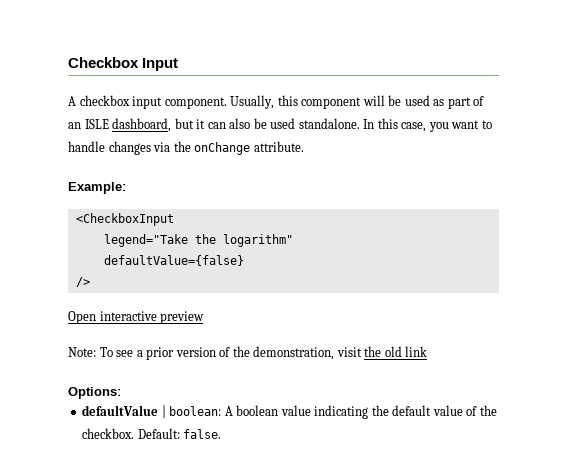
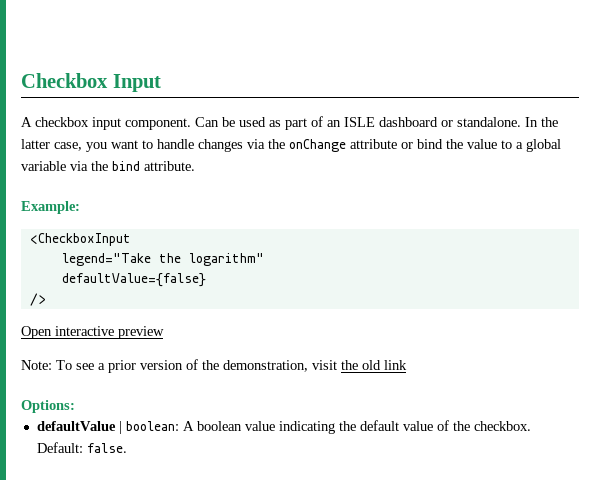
- Usually, this component will be used as part of an ISLE dashboard, but it can also be used standalone. In this case, you want to handle changes via the onChange attribute.
+ Can be used as part of an ISLE dashboard or standalone. In the latter case, you want to handle changes via the onChange attribute or bind the value to a global variable via the bind attribute.

